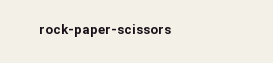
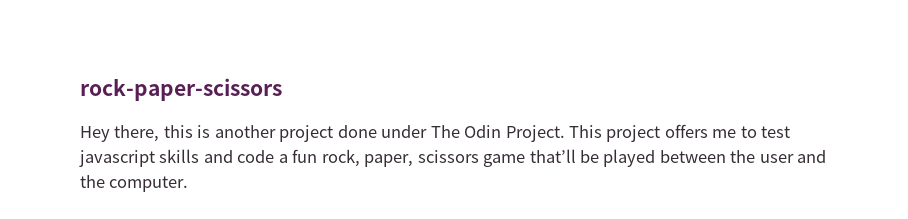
+ Hey there, this is another project done under The Odin Project. This project offers me to test javascript skills and code a fun rock, paper, scissors game that’ll be played between the user and the computer.

